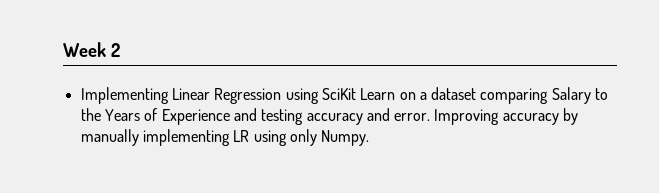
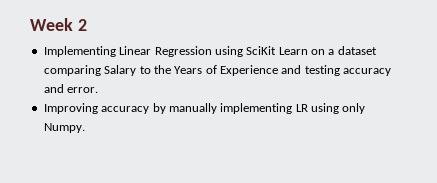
- Implementing Linear Regression using SciKit Learn on a dataset comparing Salary to the Years of Experience and testing accuracy and error. Improving accuracy by manually implementing LR using only Numpy.
+ Implementing Linear Regression using SciKit Learn on a dataset comparing Salary to the Years of Experience and testing accuracy and error.
+ Improving accuracy by manually implementing LR using only Numpy.

